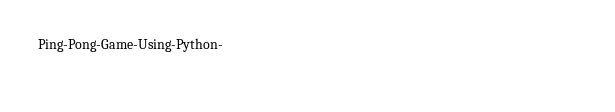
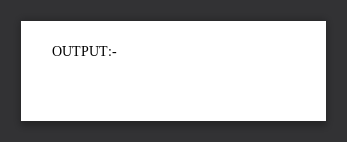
- Ping-Pong-Game-Using-Python-
+ OUTPUT:-

